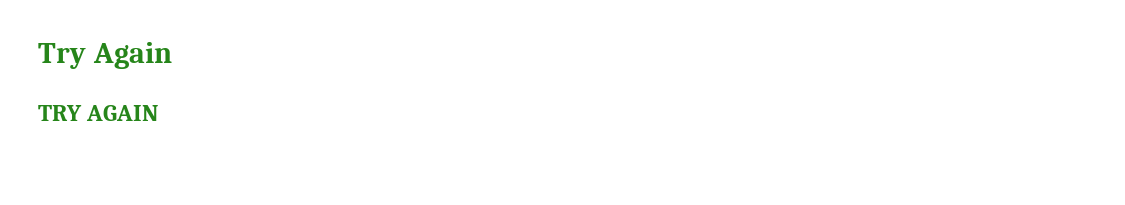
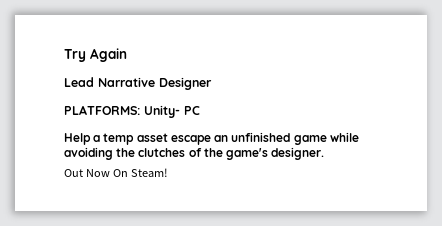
- TRY AGAIN
+ Lead Narrative Designer
+ PLATFORMS: Unity- PC
+ Help a temp asset escape an unfinished game while avoiding the clutches of the game's designer.
+ Out Now On Steam!

